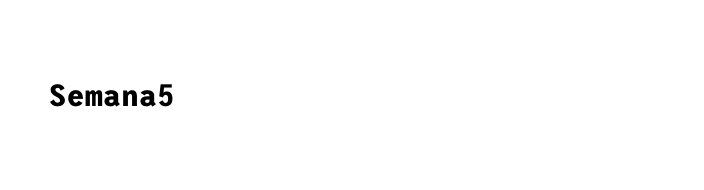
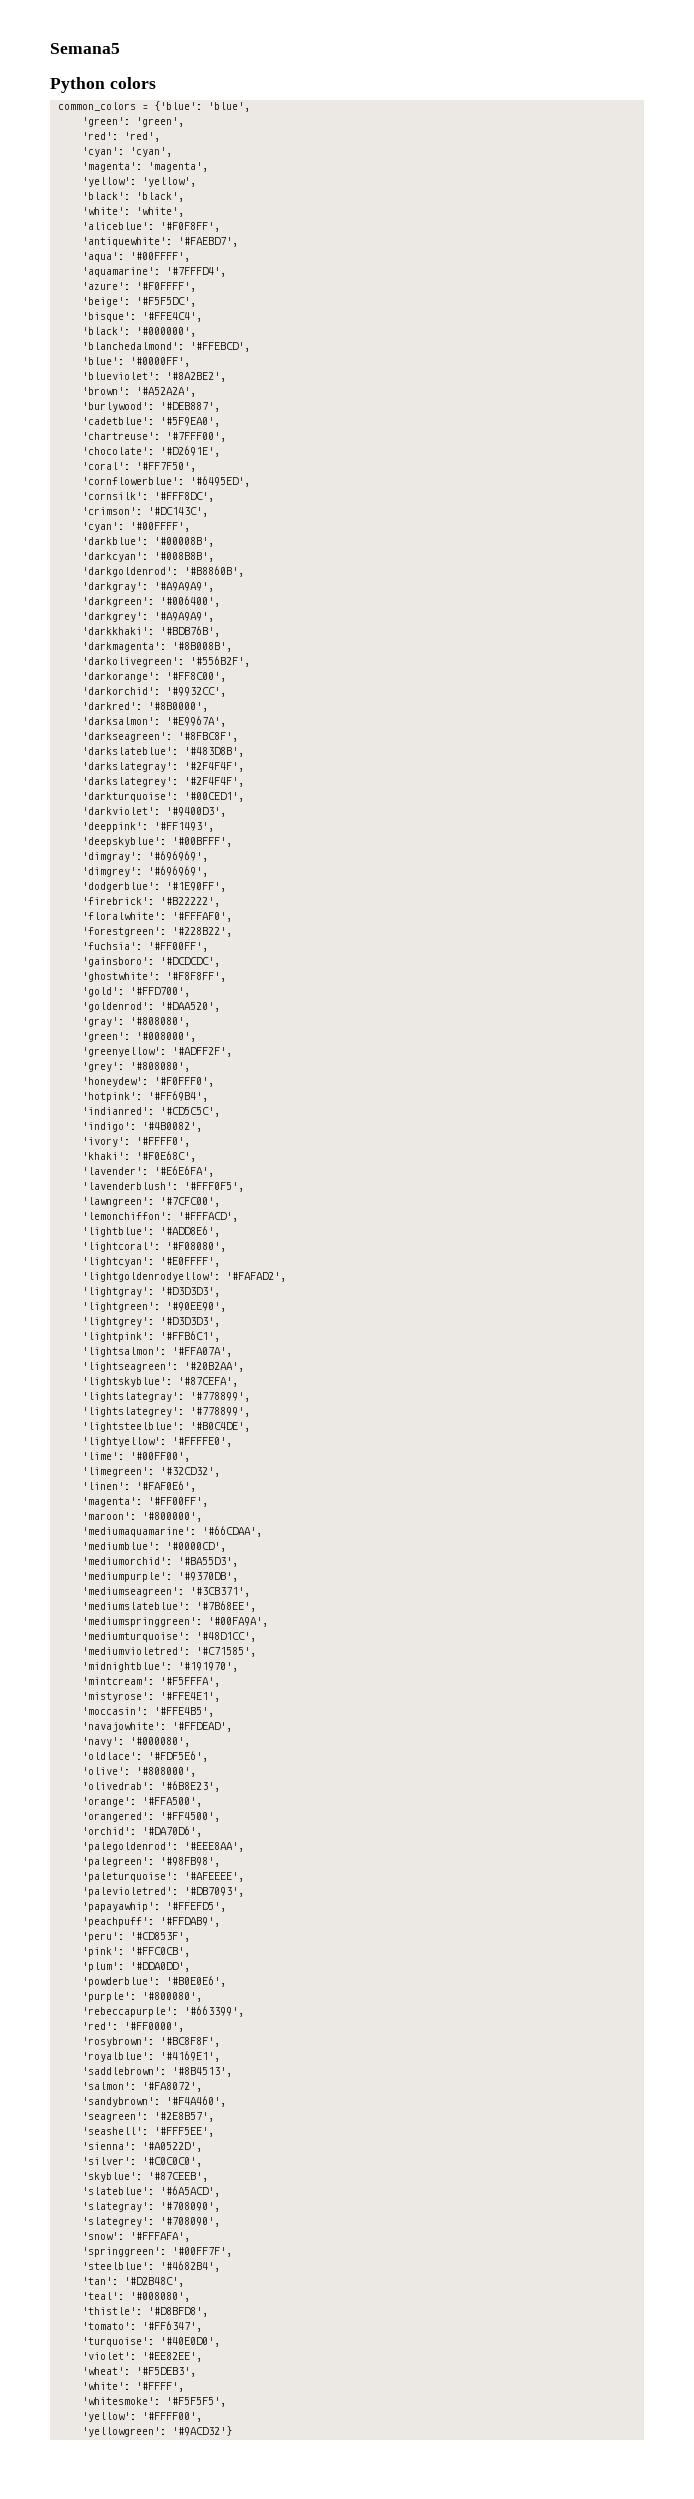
+ Python colors
+ common_colors = {'blue': 'blue',
+ 'green': 'green',
+ 'red': 'red',
+ 'cyan': 'cyan',
+ 'magenta': 'magenta',
+ 'yellow': 'yellow',
+ 'black': 'black',
+ 'white': 'white',
+ 'aliceblue': '#F0F8FF',
+ 'antiquewhite': '#FAEBD7',
+ 'aqua': '#00FFFF',
+ 'aquamarine': '#7FFFD4',
+ 'azure': '#F0FFFF',
+ 'beige': '#F5F5DC',
+ 'bisque': '#FFE4C4',
+ 'black': '#000000',
+ 'blanchedalmond': '#FFEBCD',
+ 'blue': '#0000FF',
+ 'blueviolet': '#8A2BE2',
+ 'brown': '#A52A2A',
+ 'burlywood': '#DEB887',
+ 'cadetblue': '#5F9EA0',
+ 'chartreuse': '#7FFF00',
+ 'chocolate': '#D2691E',
+ 'coral': '#FF7F50',
+ 'cornflowerblue': '#6495ED',
+ 'cornsilk': '#FFF8DC',
+ 'crimson': '#DC143C',
+ 'cyan': '#00FFFF',
+ 'darkblue': '#00008B',
+ 'darkcyan': '#008B8B',
+ 'darkgoldenrod': '#B8860B',
+ 'darkgray': '#A9A9A9',
+ 'darkgreen': '#006400',
+ 'darkgrey': '#A9A9A9',
+ 'darkkhaki': '#BDB76B',
+ 'darkmagenta': '#8B008B',
+ 'darkolivegreen': '#556B2F',
+ 'darkorange': '#FF8C00',
+ 'darkorchid': '#9932CC',
+ 'darkred': '#8B0000',
+ 'darksalmon': '#E9967A',
+ 'darkseagreen': '#8FBC8F',
+ 'darkslateblue': '#483D8B',
+ 'darkslategray': '#2F4F4F',
+ 'darkslategrey': '#2F4F4F',
+ 'darkturquoise': '#00CED1',
+ 'darkviolet': '#9400D3',
+ 'deeppink': '#FF1493',
+ 'deepskyblue': '#00BFFF',
+ 'dimgray': '#696969',
+ 'dimgrey': '#696969',
+ 'dodgerblue': '#1E90FF',
+ 'firebrick': '#B22222',
+ 'floralwhite': '#FFFAF0',
+ 'forestgreen': '#228B22',
+ 'fuchsia': '#FF00FF',
+ 'gainsboro': '#DCDCDC',
+ 'ghostwhite': '#F8F8FF',
+ 'gold': '#FFD700',
+ 'goldenrod': '#DAA520',
+ 'gray': '#808080',
+ 'green': '#008000',
+ 'greenyellow': '#ADFF2F',
+ 'grey': '#808080',
+ 'honeydew': '#F0FFF0',
+ 'hotpink': '#FF69B4',
+ 'indianred': '#CD5C5C',
+ 'indigo': '#4B0082',
+ 'ivory': '#FFFF0',
+ 'khaki': '#F0E68C',
+ 'lavender': '#E6E6FA',
+ 'lavenderblush': '#FFF0F5',
+ 'lawngreen': '#7CFC00',
+ 'lemonchiffon': '#FFFACD',
+ 'lightblue': '#ADD8E6',
+ 'lightcoral': '#F08080',
+ 'lightcyan': '#E0FFFF',
+ 'lightgoldenrodyellow': '#FAFAD2',
+ 'lightgray': '#D3D3D3',
+ 'lightgreen': '#90EE90',
+ 'lightgrey': '#D3D3D3',
+ 'lightpink': '#FFB6C1',
+ 'lightsalmon': '#FFA07A',
+ 'lightseagreen': '#20B2AA',
+ 'lightskyblue': '#87CEFA',
+ 'lightslategray': '#778899',
+ 'lightslategrey': '#778899',
+ 'lightsteelblue': '#B0C4DE',
+ 'lightyellow': '#FFFFE0',
+ 'lime': '#00FF00',
+ 'limegreen': '#32CD32',
+ 'linen': '#FAF0E6',
+ 'magenta': '#FF00FF',
+ 'maroon': '#800000',
+ 'mediumaquamarine': '#66CDAA',
+ 'mediumblue': '#0000CD',
+ 'mediumorchid': '#BA55D3',
+ 'mediumpurple': '#9370DB',
+ 'mediumseagreen': '#3CB371',
+ 'mediumslateblue': '#7B68EE',
+ 'mediumspringgreen': '#00FA9A',
+ 'mediumturquoise': '#48D1CC',
+ 'mediumvioletred': '#C71585',
+ 'midnightblue': '#191970',
+ 'mintcream': '#F5FFFA',
+ 'mistyrose': '#FFE4E1',
+ 'moccasin': '#FFE4B5',
+ 'navajowhite': '#FFDEAD',
+ 'navy': '#000080',
+ 'oldlace': '#FDF5E6',
+ 'olive': '#808000',
+ 'olivedrab': '#6B8E23',
+ 'orange': '#FFA500',
+ 'orangered': '#FF4500',
+ 'orchid': '#DA70D6',
+ 'palegoldenrod': '#EEE8AA',
+ 'palegreen': '#98FB98',
+ 'paleturquoise': '#AFEEEE',
+ 'palevioletred': '#DB7093',
+ 'papayawhip': '#FFEFD5',
+ 'peachpuff': '#FFDAB9',
+ 'peru': '#CD853F',
+ 'pink': '#FFC0CB',
+ 'plum': '#DDA0DD',
+ 'powderblue': '#B0E0E6',
+ 'purple': '#800080',
+ 'rebeccapurple': '#663399',
+ 'red': '#FF0000',
+ 'rosybrown': '#BC8F8F',
+ 'royalblue': '#4169E1',
+ 'saddlebrown': '#8B4513',
+ 'salmon': '#FA8072',
+ 'sandybrown': '#F4A460',
+ 'seagreen': '#2E8B57',
+ 'seashell': '#FFF5EE',
+ 'sienna': '#A0522D',
+ 'silver': '#C0C0C0',
+ 'skyblue': '#87CEEB',
+ 'slateblue': '#6A5ACD',
+ 'slategray': '#708090',
+ 'slategrey': '#708090',
+ 'snow': '#FFFAFA',
+ 'springgreen': '#00FF7F',
+ 'steelblue': '#4682B4',
+ 'tan': '#D2B48C',
+ 'teal': '#008080',
+ 'thistle': '#D8BFD8',
+ 'tomato': '#FF6347',
+ 'turquoise': '#40E0D0',
+ 'violet': '#EE82EE',
+ 'wheat': '#F5DEB3',
+ 'white': '#FFFF',
+ 'whitesmoke': '#F5F5F5',
+ 'yellow': '#FFFF00',
+ 'yellowgreen': '#9ACD32'}

